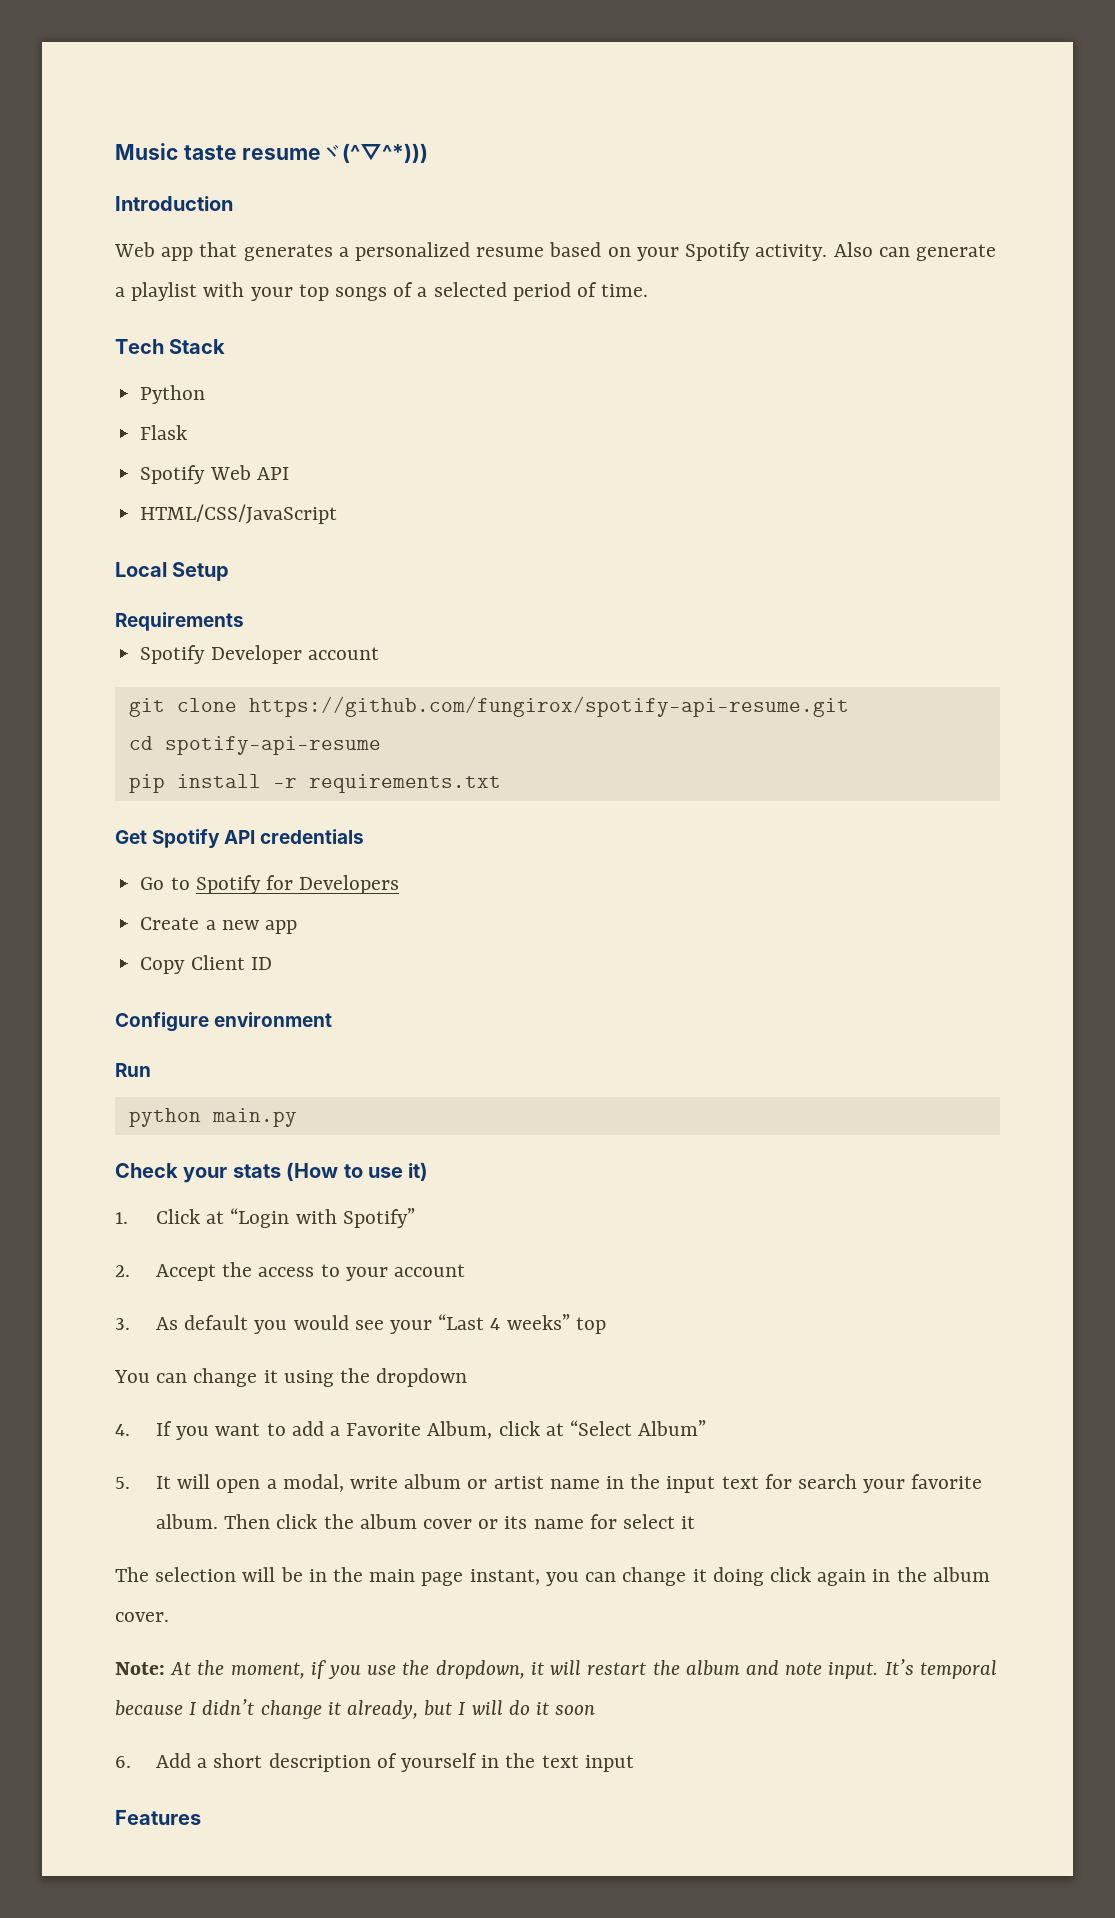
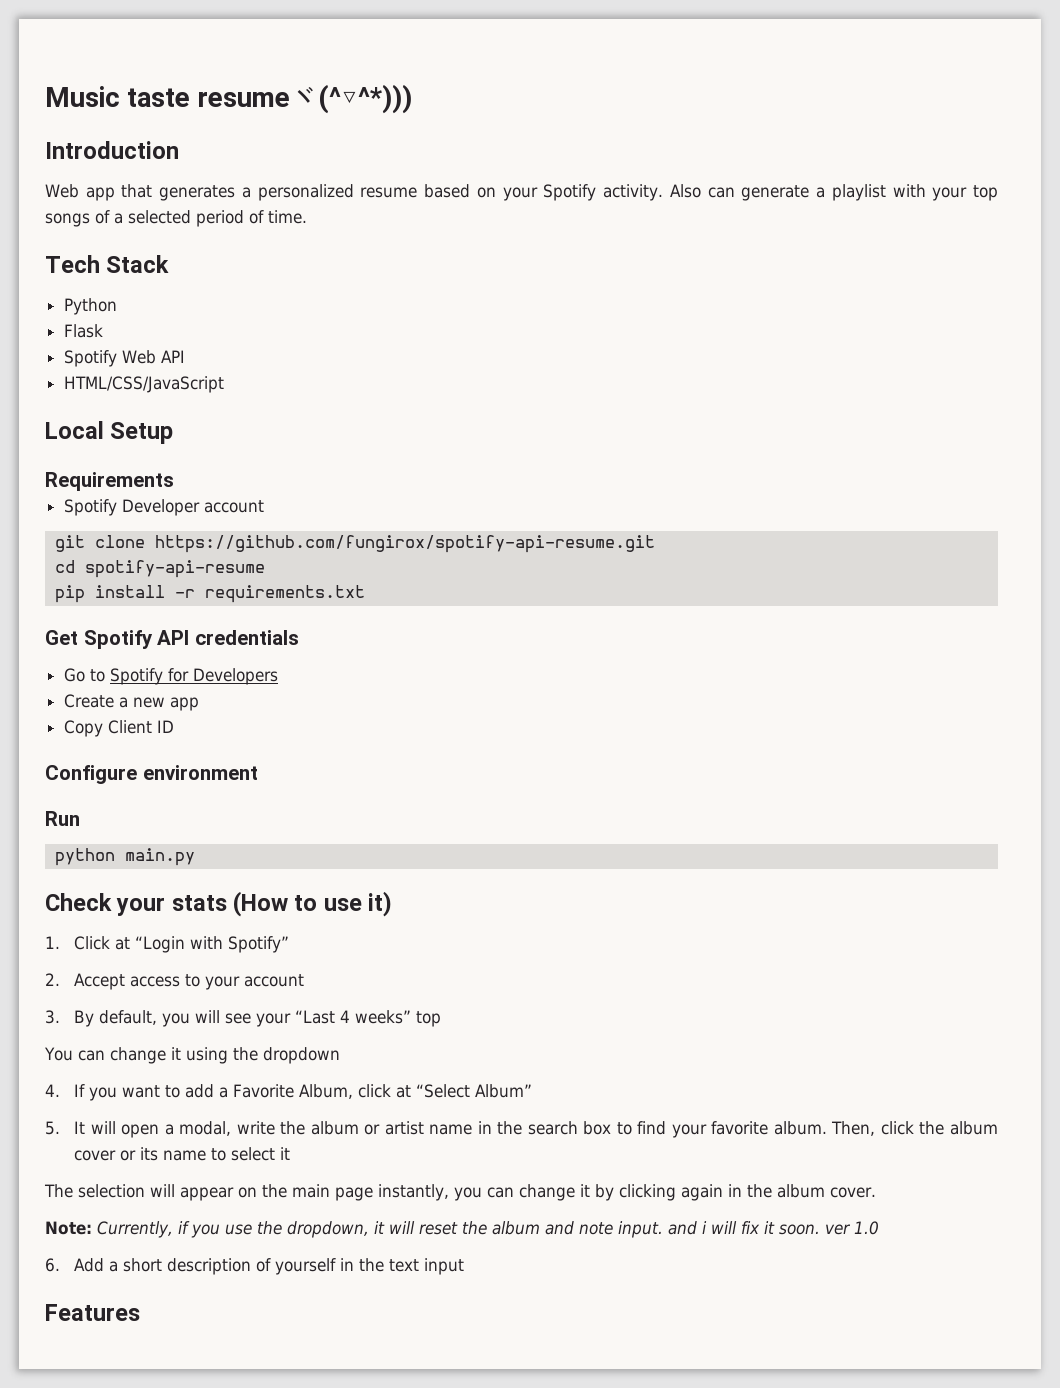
- 2. Accept the access to your account
+ 2. Accept access to your account
- 3. As default you would see your “Last 4 weeks” top
+ 3. By default, you will see your “Last 4 weeks” top
- 5. It will open a modal, write album or artist name in the input text for search your favorite album.
+ 5. It will open a modal, write the album or artist name in the search box to find your favorite album.
- Then click the album cover or its name for select it
+ Then, click the album cover or its name to select it
- The selection will be in the main page instant, you can change it doing click again in the album cover.
+ The selection will appear on the main page instantly, you can change it by clicking again in the album cover.
- Note: At the moment, if you use the dropdown, it will restart the album and note input. It’s temporal because I didn’t change it already, but I will do it soon
+ Note: Currently, if you use the dropdown, it will reset the album and note input. and i will fix it soon. ver 1.0

